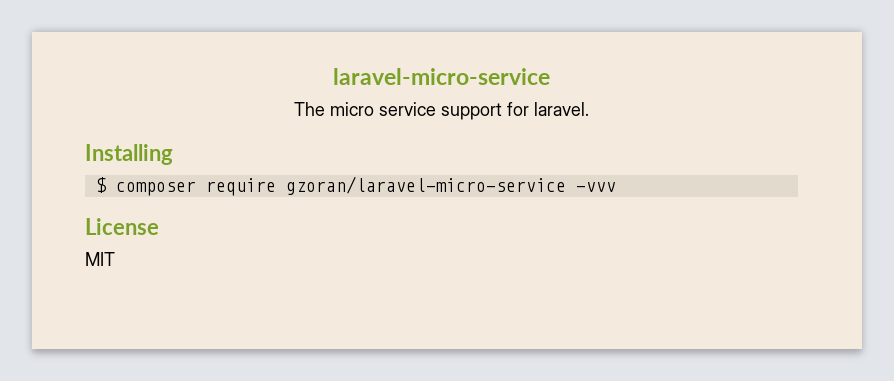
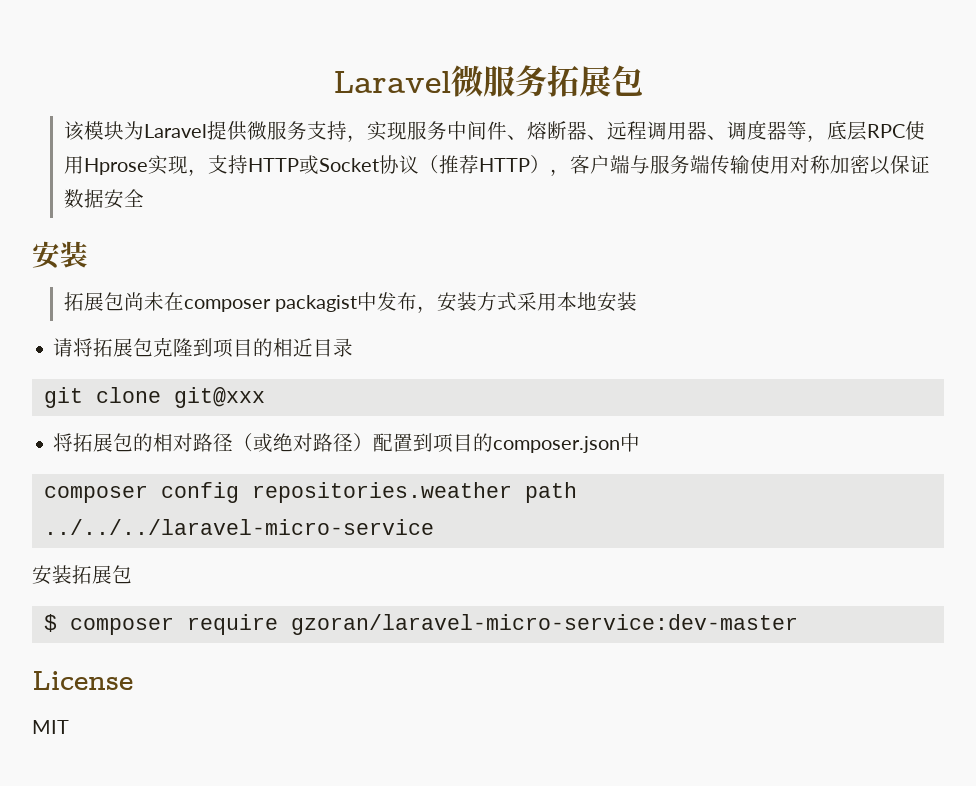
- laravel-micro-service
- The micro service support for laravel.
- Installing
+ Laravel微服务拓展包
+ 该模块为Laravel提供微服务支持，实现服务中间件、熔断器、远程调用器、调度器等，底层RPC使用Hprose实现，支持HTTP或Socket协议（推荐HTTP），客户端与服务端传输使用对称加密以保证数据安全
+ 安装
+ 拓展包尚未在composer packagist中发布，安装方式采用本地安装
+ 请将拓展包克隆到项目的相近目录
+ git clone git@xxx
+ 将拓展包的相对路径（或绝对路径）配置到项目的composer.json中
+ composer config repositories.weather path ../../../laravel-micro-service
+ 安装拓展包
- $ composer require gzoran/laravel-micro-service -vvv
+ $ composer require gzoran/laravel-micro-service:dev-master

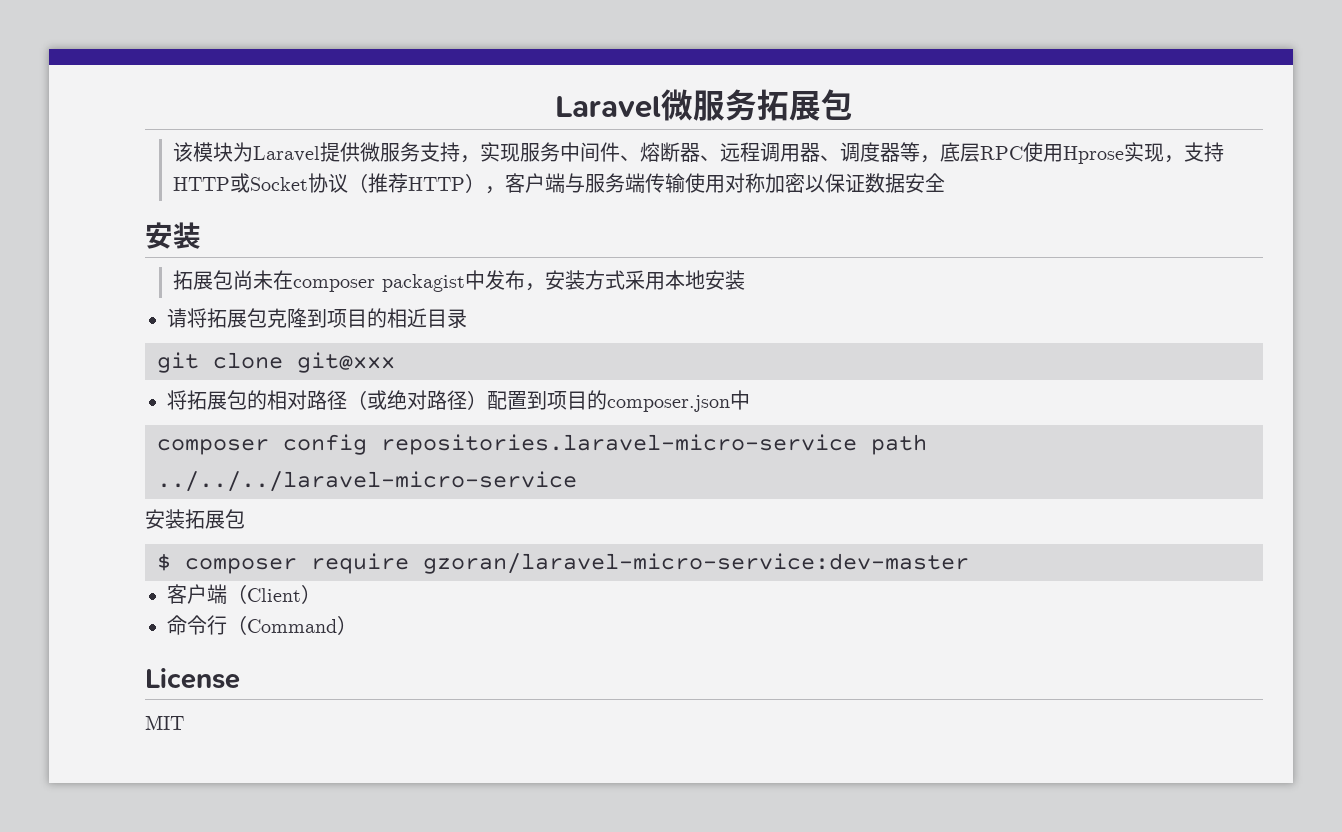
- composer config repositories.weather path ../../../laravel-micro-service
+ composer config repositories.laravel-micro-service path ../../../laravel-micro-service
+ 客户端（Client）
+ 命令行（Command）

